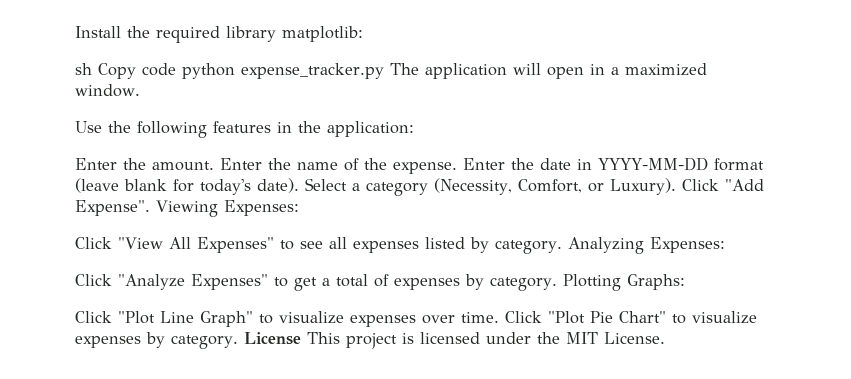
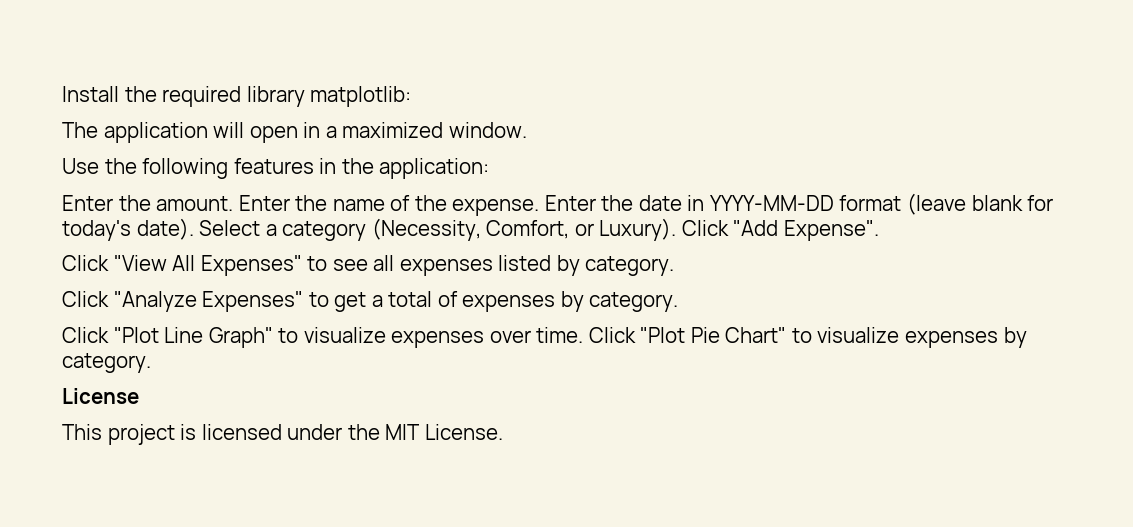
- sh Copy code python expense_tracker.py The application will open in a maximized window.
+ The application will open in a maximized window.
- Viewing Expenses:
- Analyzing Expenses:
- Plotting Graphs:
- Click "Plot Pie Chart" to visualize expenses by category. License This project is licensed under the MIT License.
+ Click "Plot Pie Chart" to visualize expenses by category.
+ License
+ This project is licensed under the MIT License.

